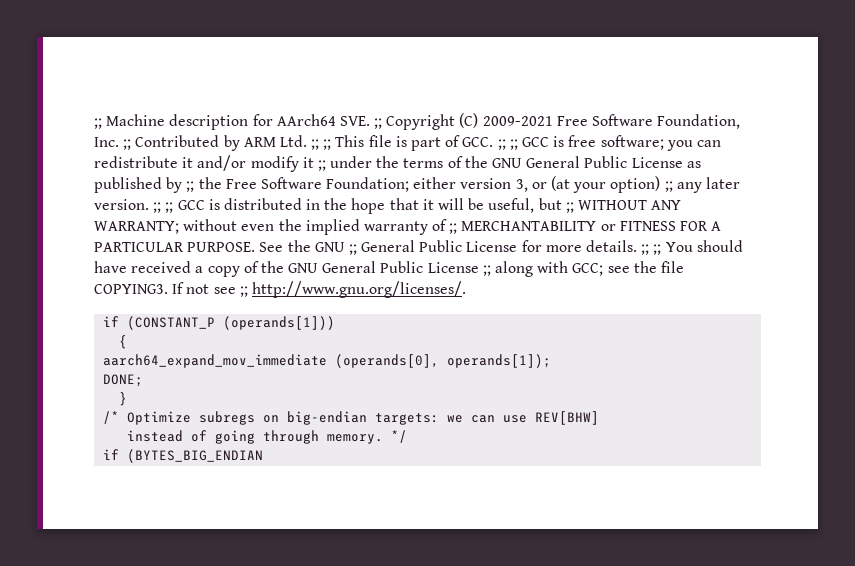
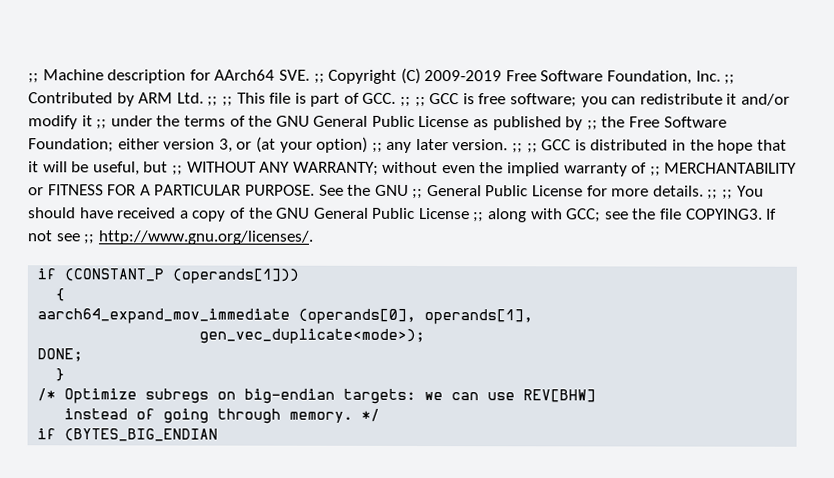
- Copyright (C) 2009-2021 Free Software Foundation, Inc. ;;
+ Copyright (C) 2009-2019 Free Software Foundation, Inc. ;;
- aarch64_expand_mov_immediate (operands[0], operands[1]);
+ aarch64_expand_mov_immediate (operands[0], operands[1],
+ gen_vec_duplicate<mode>);

